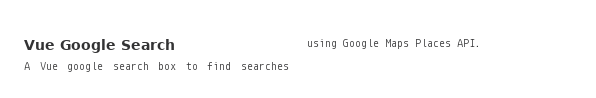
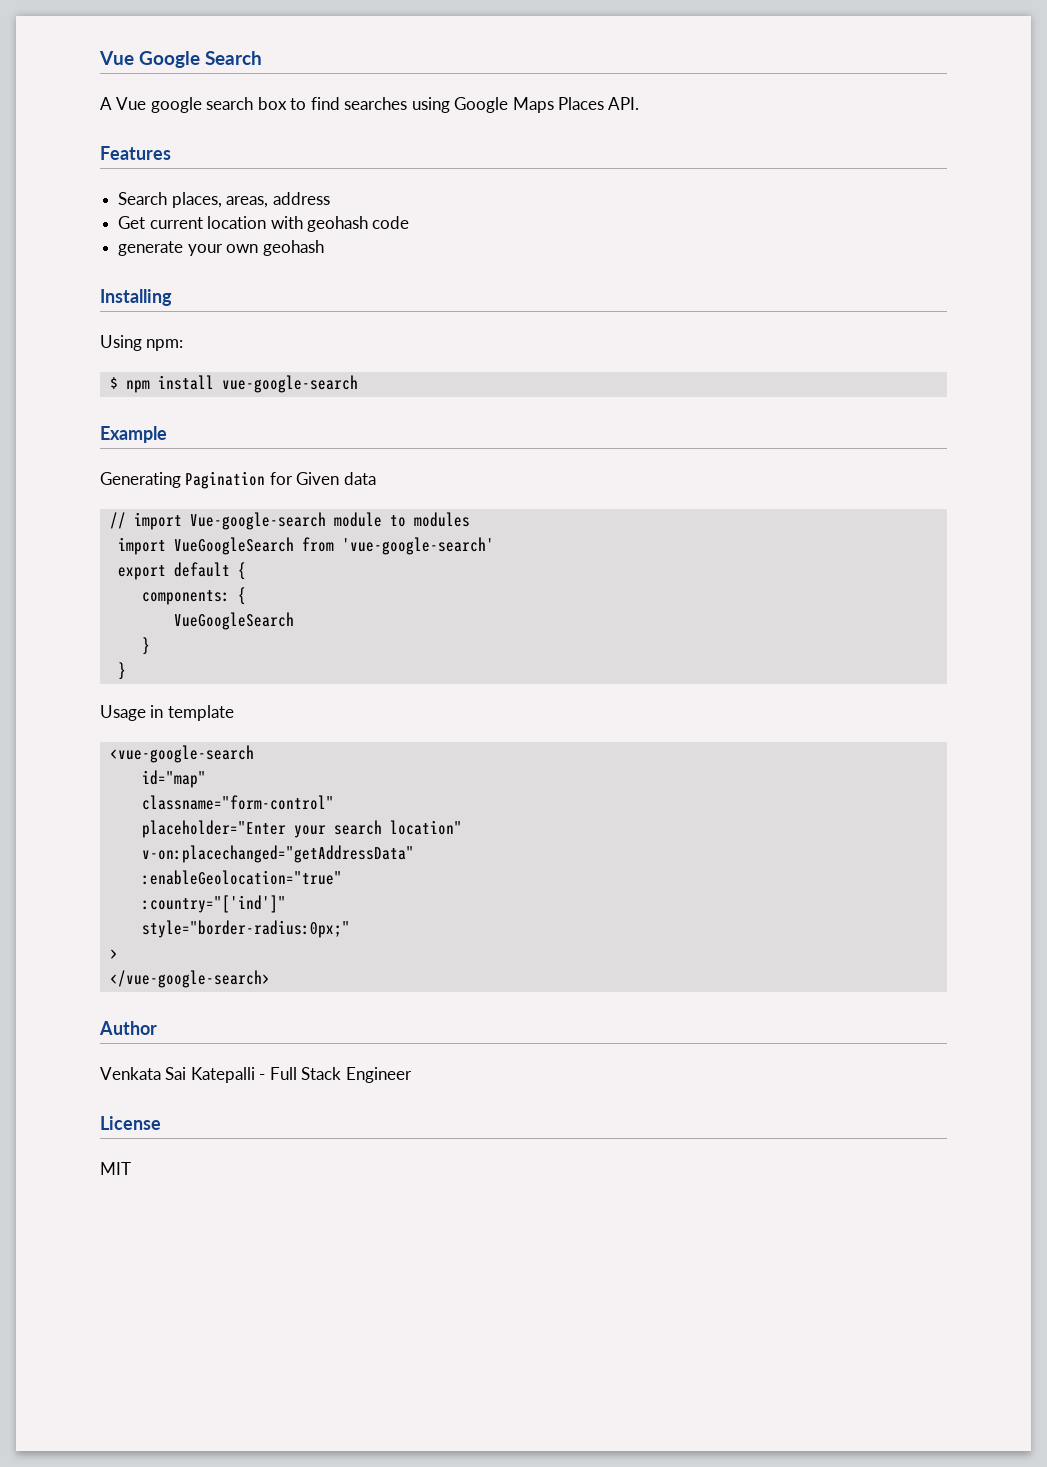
+ Features
+ Search places, areas, address
+ Get current location with geohash code
+ generate your own geohash
+ Installing
+ Using npm:
+ $ npm install vue-google-search
+ Example
+ Generating Pagination for Given data
+ // import Vue-google-search module to modules
+ import VueGoogleSearch from 'vue-google-search'
+ export default {
+ components: {
+ VueGoogleSearch
+ }
+ }
+ Usage in template
+ <vue-google-search
+ id="map"
+ classname="form-control"
+ placeholder="Enter your search location"
+ v-on:placechanged="getAddressData"
+ :enableGeolocation="true"
+ :country="['ind']"
+ style="border-radius:0px;"
+ >
+ </vue-google-search>
+ Author
+ Venkata Sai Katepalli - Full Stack Engineer
+ License
+ MIT

